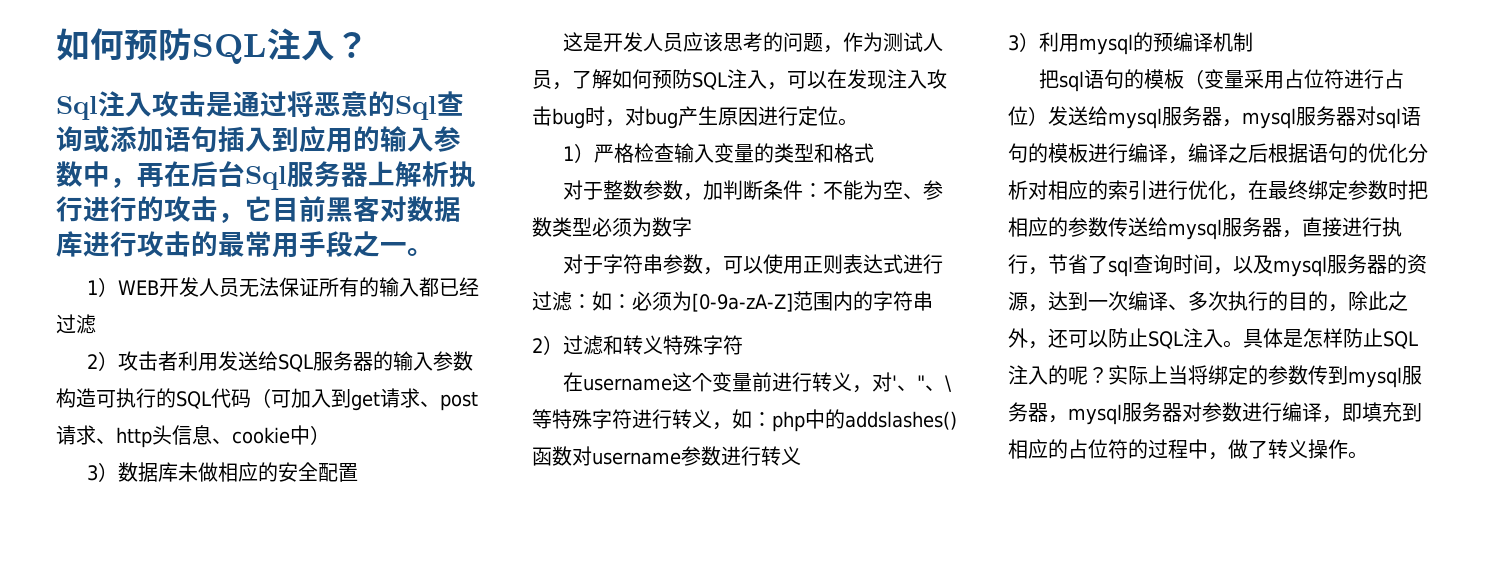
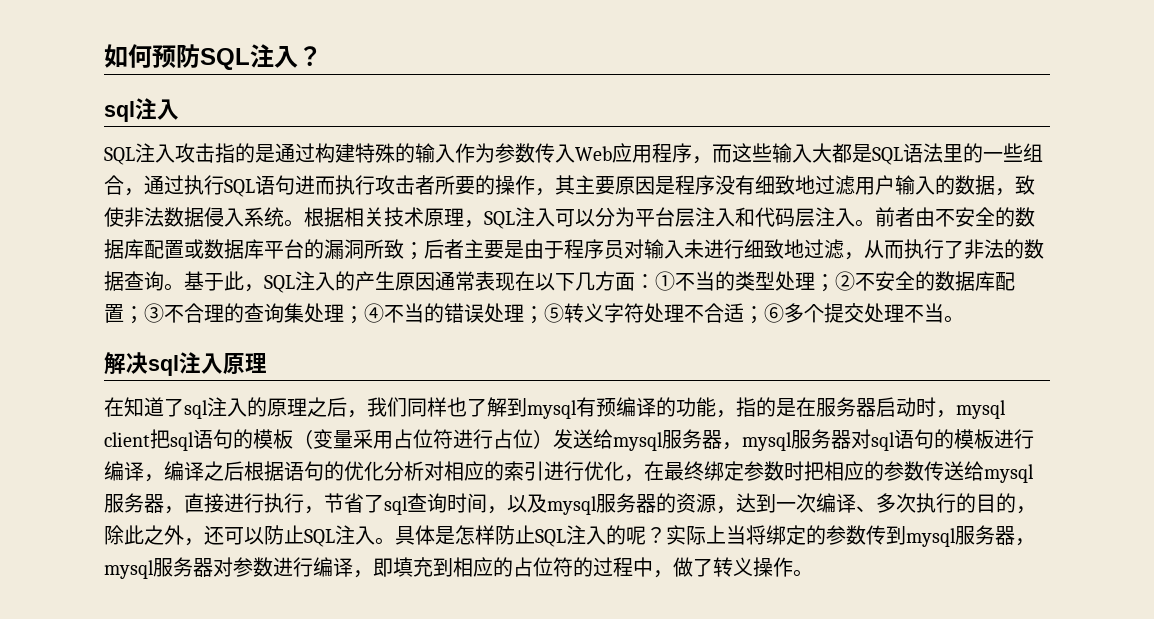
  如何预防SQL注入？
- Sql注入攻击是通过将恶意的Sql查询或添加语句插入到应用的输入参数中，再在后台Sql服务器上解析执行进行的攻击，它目前黑客对数据库进行攻击的最常用手段之一。
- 1）WEB开发人员无法保证所有的输入都已经过滤
- 2）攻击者利用发送给SQL服务器的输入参数构造可执行的SQL代码（可加入到get请求、post请求、http头信息、cookie中）
- 3）数据库未做相应的安全配置
- 这是开发人员应该思考的问题，作为测试人员，了解如何预防SQL注入，可以在发现注入攻击bug时，对bug产生原因进行定位。
- 1）严格检查输入变量的类型和格式
- 对于整数参数，加判断条件：不能为空、参数类型必须为数字
- 对于字符串参数，可以使用正则表达式进行过滤：如：必须为[0-9a-zA-Z]范围内的字符串
- 2）过滤和转义特殊字符
- 在username这个变量前进行转义，对'、"、\等特殊字符进行转义，如：php中的addslashes()函数对username参数进行转义
- 3）利用mysql的预编译机制
- 把sql语句的模板（变量采用占位符进行占位）发送给mysql服务器，mysql服务器对sql语句的模板进行编译，编译之后根据语句的优化分析对相应的索引进行优化，在最终绑定参数时把相应的参数传送给mysql服务器，直接进行执行，节省了sql查询时间，以及mysql服务器的资源，达到一次编译、多次执行的目的，除此之外，还可以防止SQL注入。
+ sql注入
+ SQL注入攻击指的是通过构建特殊的输入作为参数传入Web应用程序，而这些输入大都是SQL语法里的一些组合，通过执行SQL语句进而执行攻击者所要的操作，其主要原因是程序没有细致地过滤用户输入的数据，致使非法数据侵入系统。根据相关技术原理，SQL注入可以分为平台层注入和代码层注入。前者由不安全的数据库配置或数据库平台的漏洞所致；后者主要是由于程序员对输入未进行细致地过滤，从而执行了非法的数据查询。基于此，SQL注入的产生原因通常表现在以下几方面：①不当的类型处理；②不安全的数据库配置；③不合理的查询集处理；④不当的错误处理；⑤转义字符处理不合适；⑥多个提交处理不当。
+ 解决sql注入原理
+ 在知道了sql注入的原理之后，我们同样也了解到mysql有预编译的功能，指的是在服务器启动时，mysql client把sql语句的模板（变量采用占位符进行占位）发送给mysql服务器，mysql服务器对sql语句的模板进行编译，编译之后根据语句的优化分析对相应的索引进行优化，在最终绑定参数时把相应的参数传送给mysql服务器，直接进行执行，节省了sql查询时间，以及mysql服务器的资源，达到一次编译、多次执行的目的，除此之外，还可以防止SQL注入。

